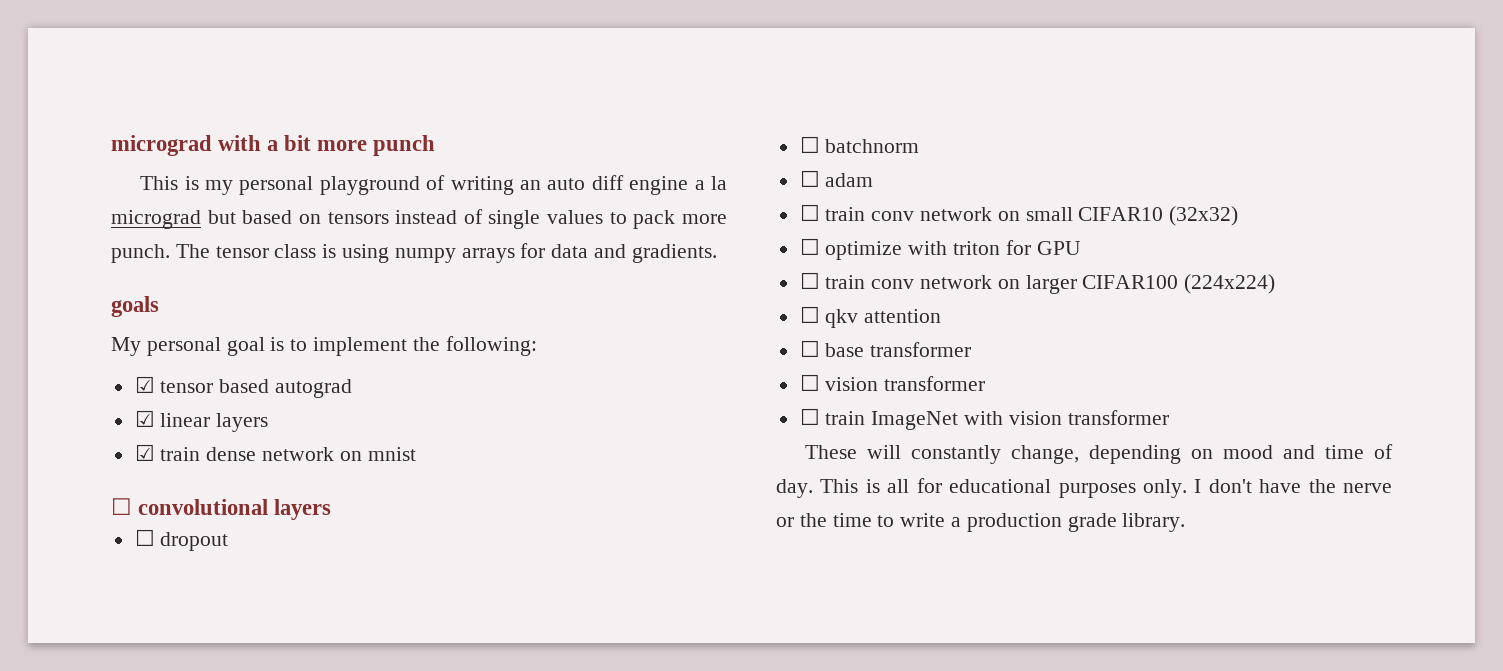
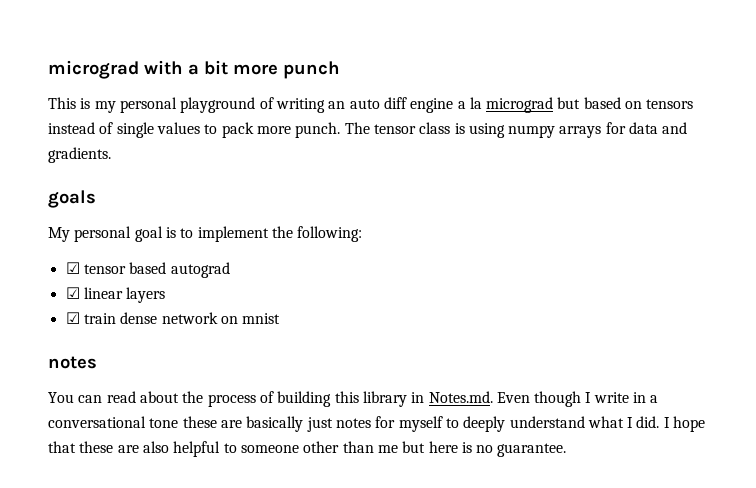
  ☑ train dense network on mnist
- ☐ convolutional layers
- ☐ dropout
- ☐ batchnorm
- ☐ adam
- ☐ train conv network on small CIFAR10 (32x32)
- ☐ optimize with triton for GPU
- ☐ train conv network on larger CIFAR100 (224x224)
- ☐ qkv attention
- ☐ base transformer
- ☐ vision transformer
- ☐ train ImageNet with vision transformer
- These will constantly change, depending on mood and time of day. This is all for educational purposes only. I don't have the nerve or the time to write a production grade library.
+ notes
+ You can read about the process of building this library in Notes.md. Even though I write in a conversational tone these are basically just notes for myself to deeply understand what I did. I hope that these are also helpful to someone other than me but here is no guarantee.

